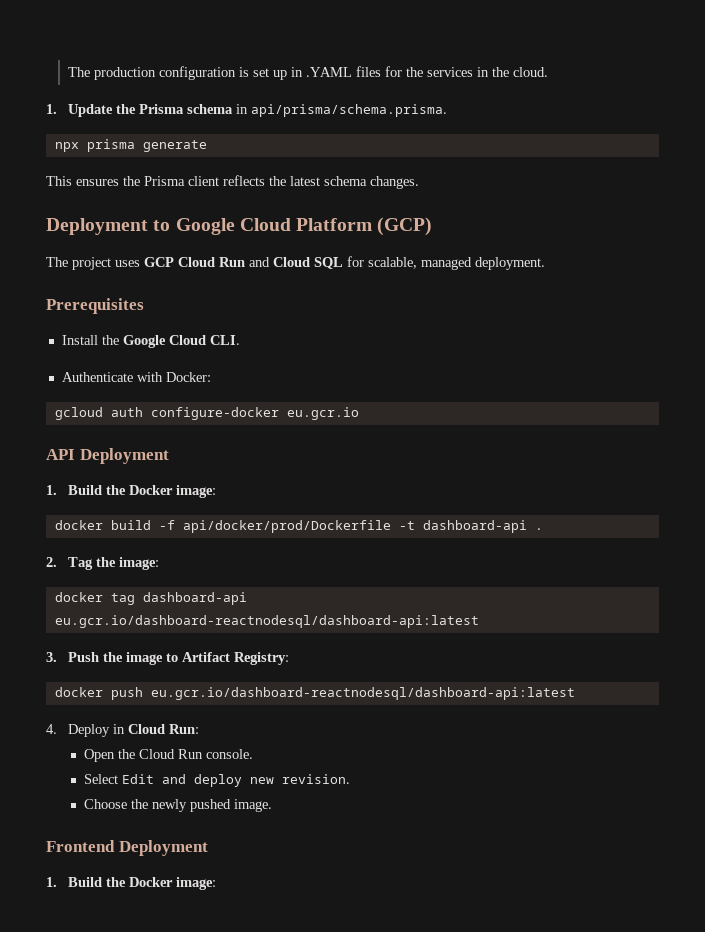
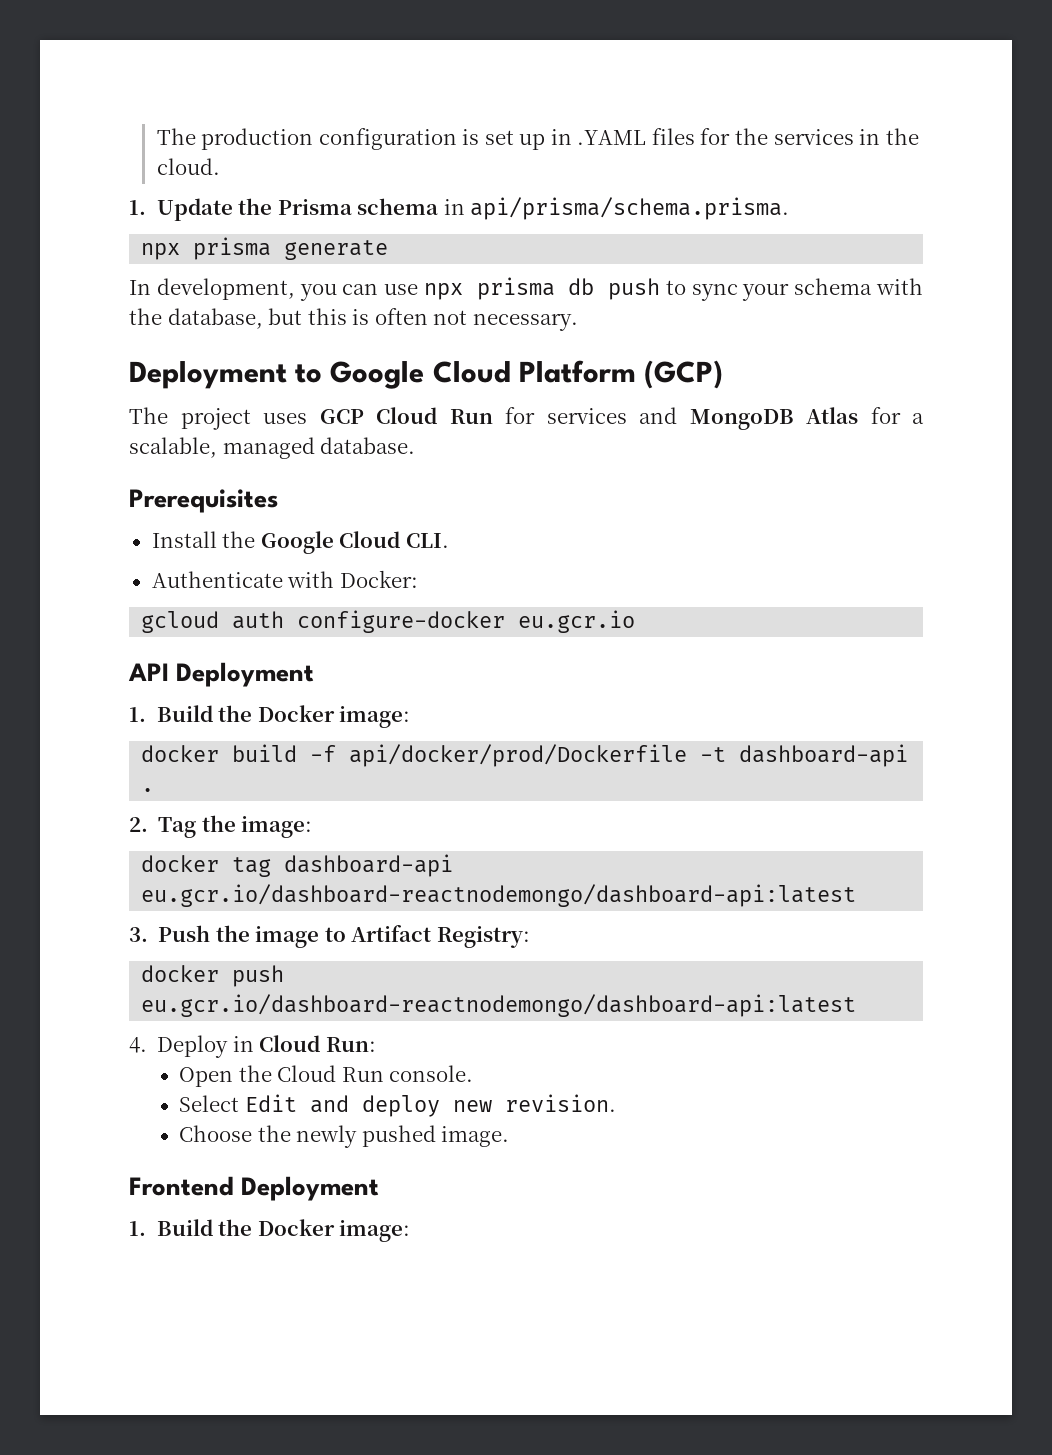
- This ensures the Prisma client reflects the latest schema changes.
+ In development, you can use npx prisma db push to sync your schema with the database, but this is often not necessary.
- The project uses GCP Cloud Run and Cloud SQL for scalable, managed deployment.
+ The project uses GCP Cloud Run for services and MongoDB Atlas for a scalable, managed database.
- docker tag dashboard-api eu.gcr.io/dashboard-reactnodesql/dashboard-api:latest
+ docker tag dashboard-api eu.gcr.io/dashboard-reactnodemongo/dashboard-api:latest
- docker push eu.gcr.io/dashboard-reactnodesql/dashboard-api:latest
+ docker push eu.gcr.io/dashboard-reactnodemongo/dashboard-api:latest

